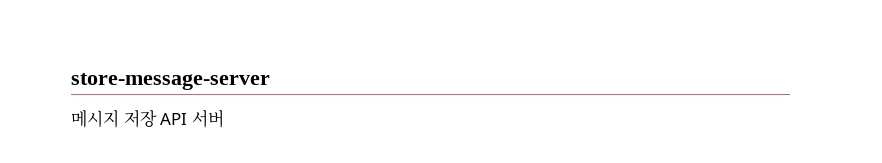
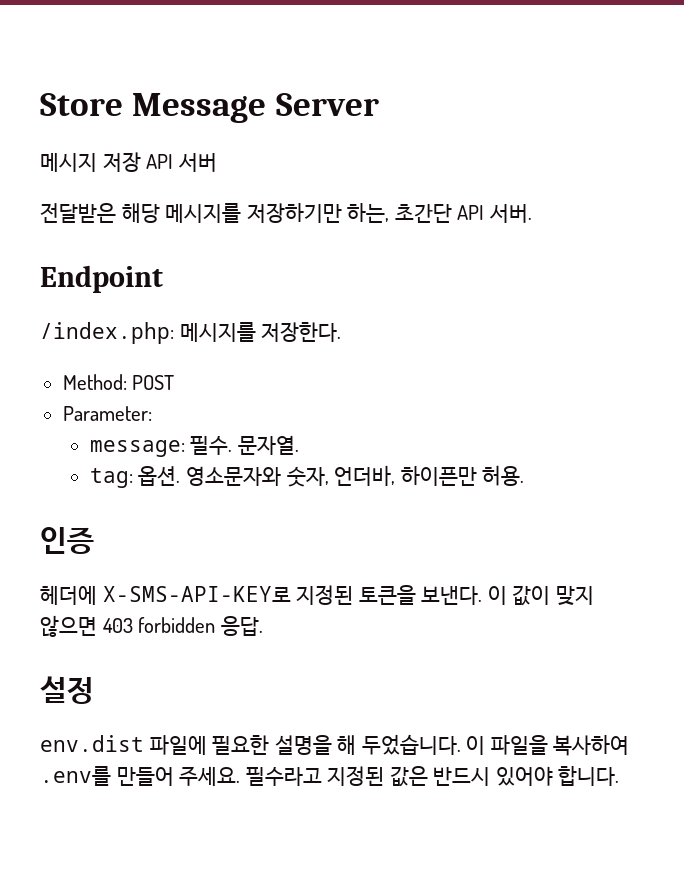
- store-message-server
+ Store Message Server
+ 전달받은 해당 메시지를 저장하기만 하는, 초간단 API 서버.
+ Endpoint
+ /index.php: 메시지를 저장한다.
+ Method: POST
+ Parameter:
+ message: 필수. 문자열.
+ tag: 옵션. 영소문자와 숫자, 언더바, 하이픈만 허용.
+ 인증
+ 헤더에 X-SMS-API-KEY로 지정된 토큰을 보낸다. 이 값이 맞지 않으면 403 forbidden 응답.
+ 설정
+ env.dist 파일에 필요한 설명을 해 두었습니다. 이 파일을 복사하여 .env를 만들어 주세요. 필수라고 지정된 값은 반드시 있어야 합니다.

